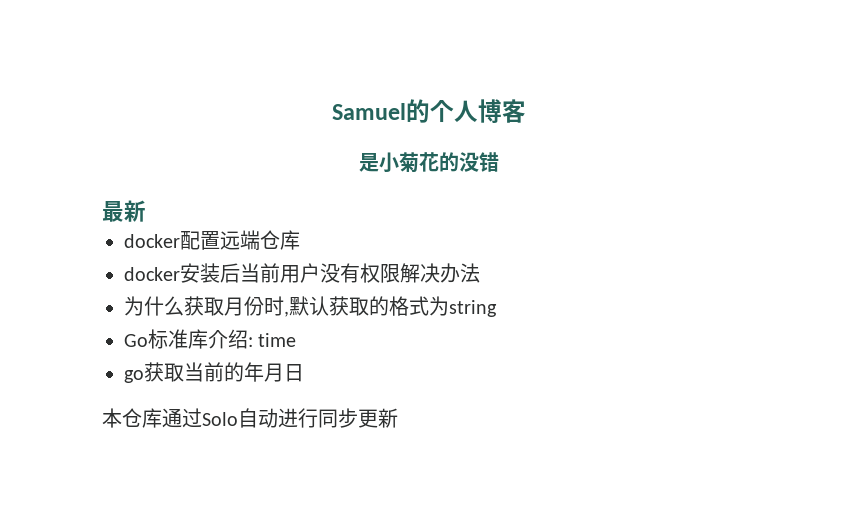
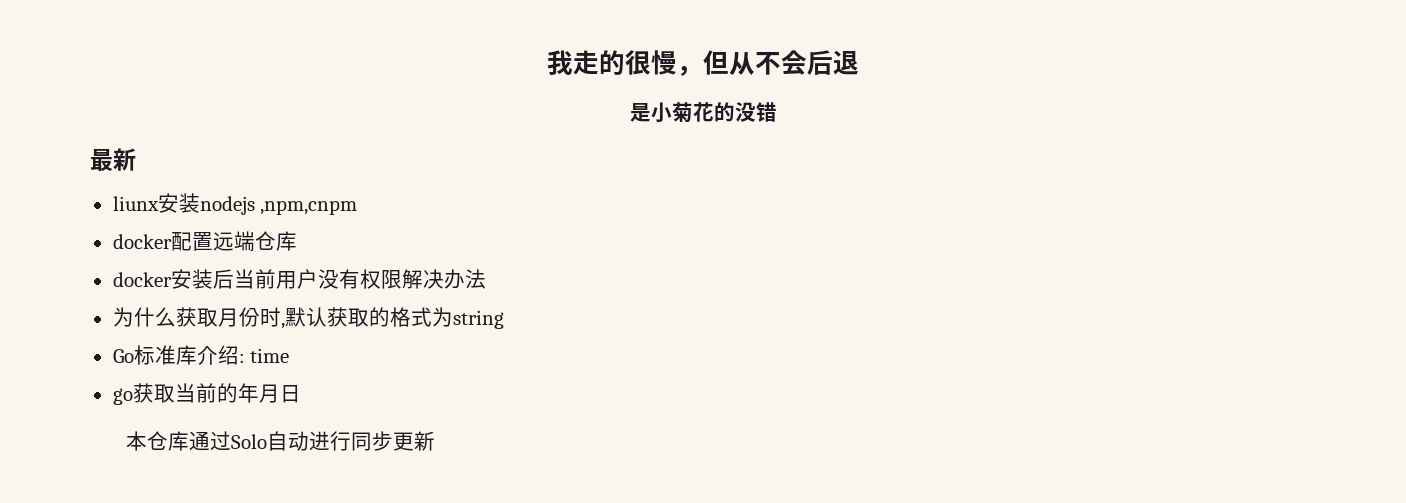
- Samuel的个人博客
+ 我走的很慢，但从不会后退
+ liunx安装nodejs ,npm,cnpm

